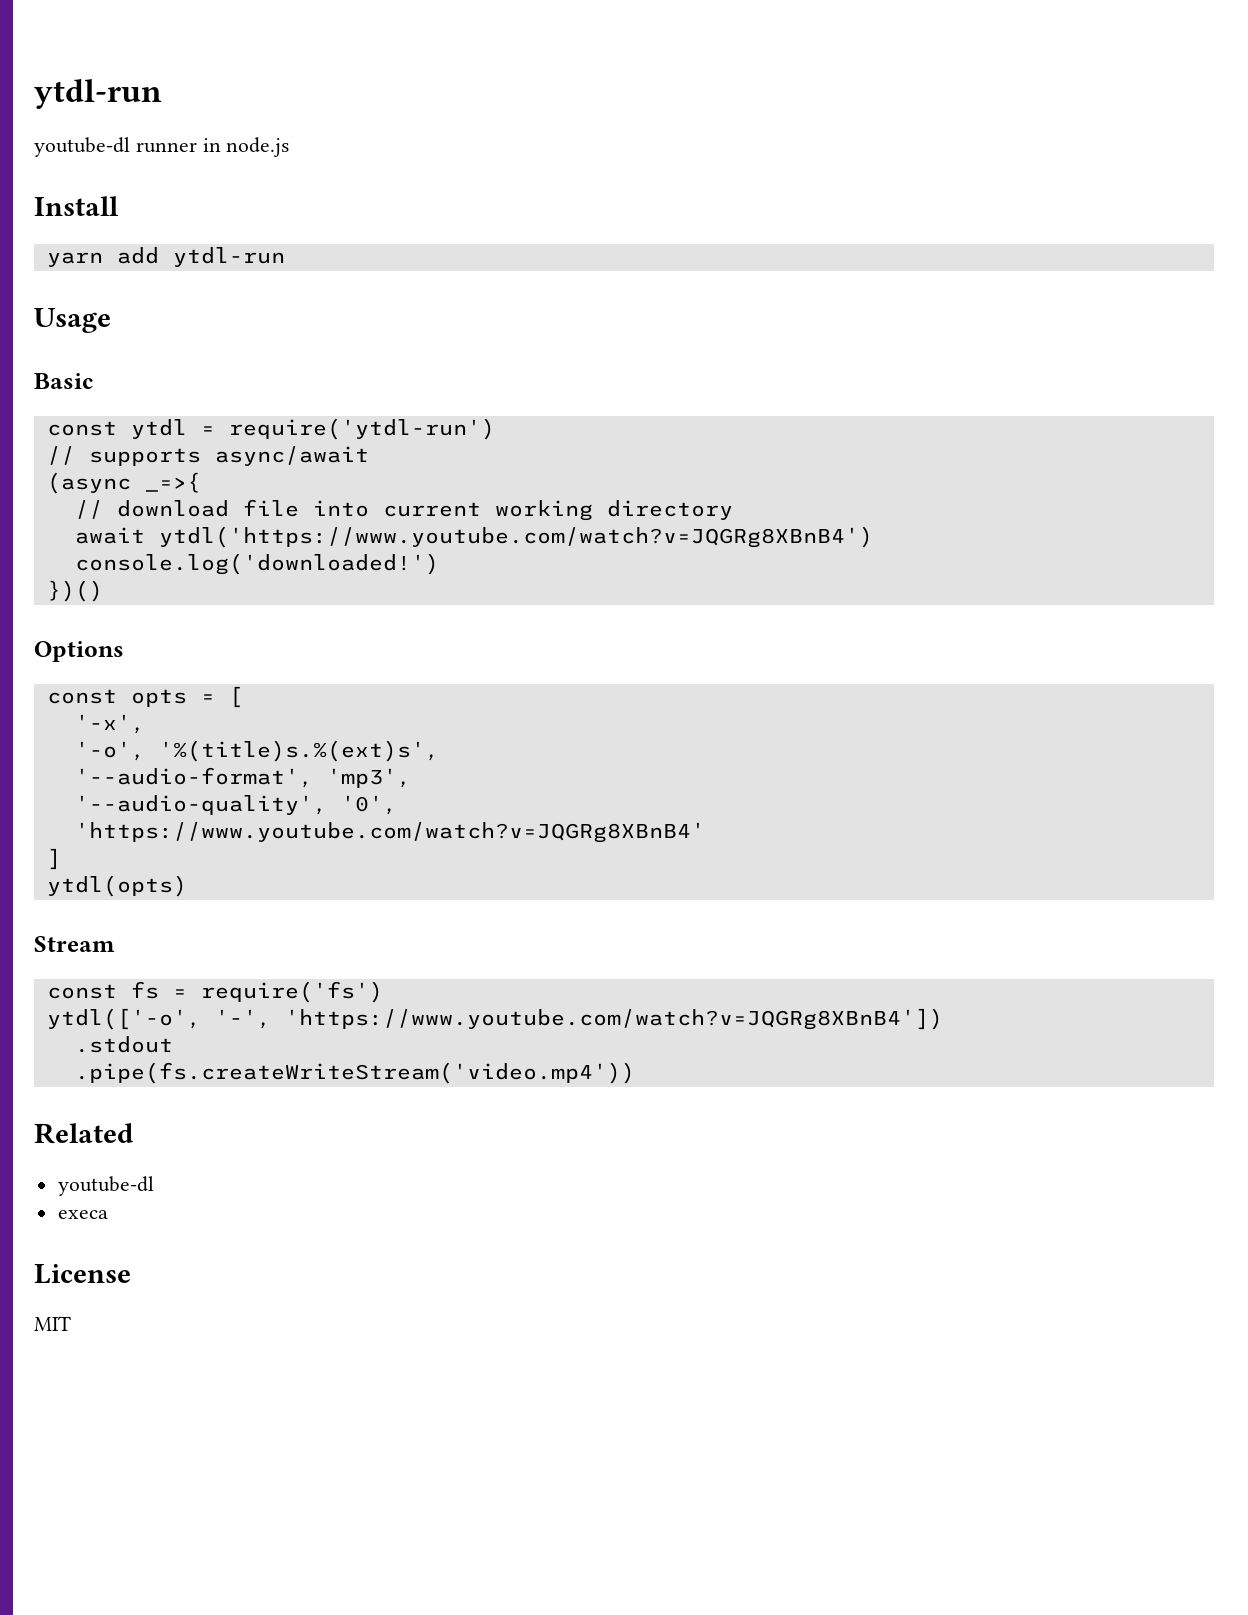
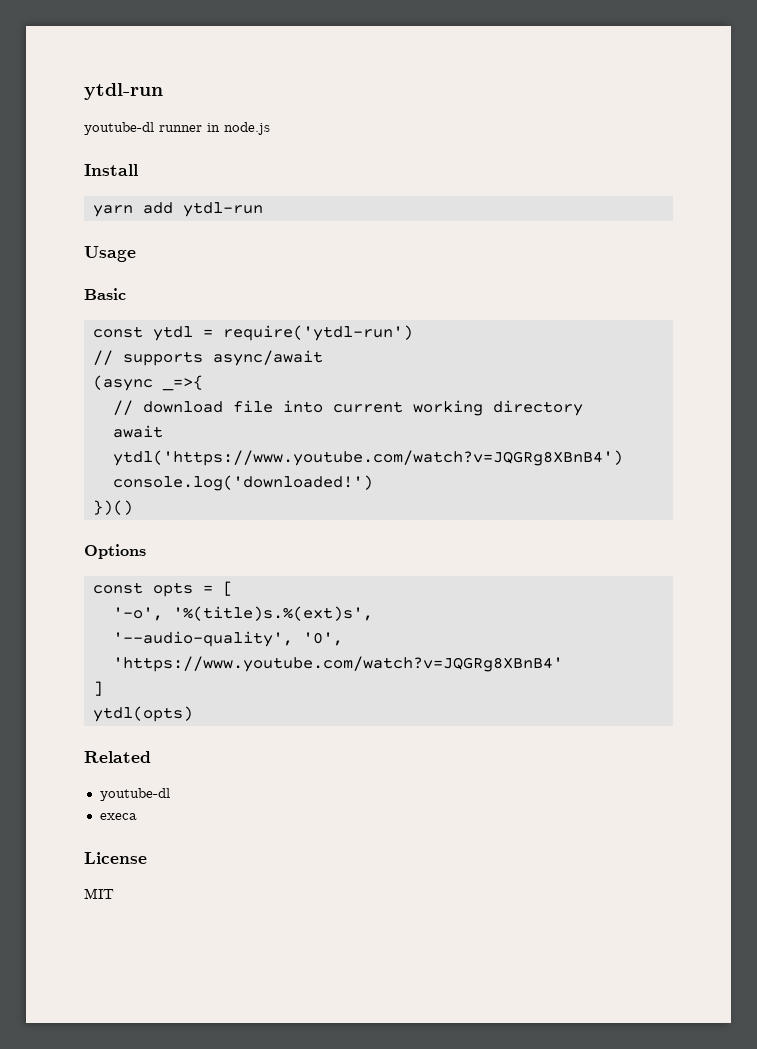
- '-x',
- '--audio-format', 'mp3',
- Stream
- const fs = require('fs')
- ytdl(['-o', '-', 'https://www.youtube.com/watch?v=JQGRg8XBnB4'])
- .stdout
- .pipe(fs.createWriteStream('video.mp4'))

